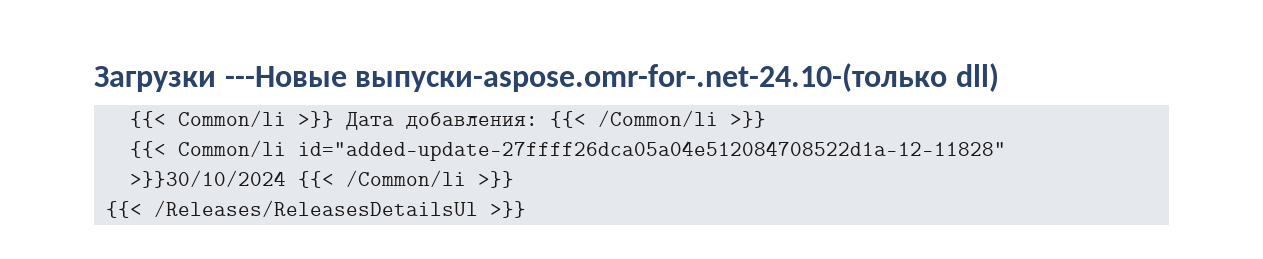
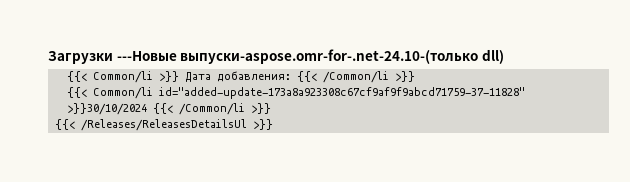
- {{< Common/li id="added-update-27ffff26dca05a04e512084708522d1a-12-11828" >}}30/10/2024 {{< /Common/li >}}
+ {{< Common/li id="added-update-173a8a923308c67cf9af9f9abcd71759-37-11828" >}}30/10/2024 {{< /Common/li >}}

